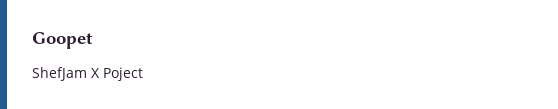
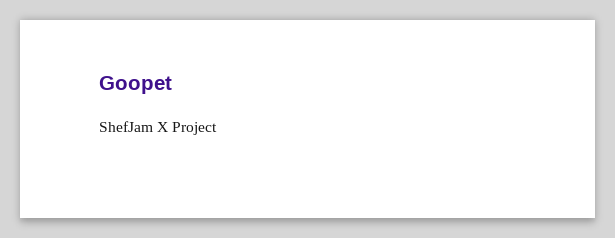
- ShefJam X Poject
+ ShefJam X Project

